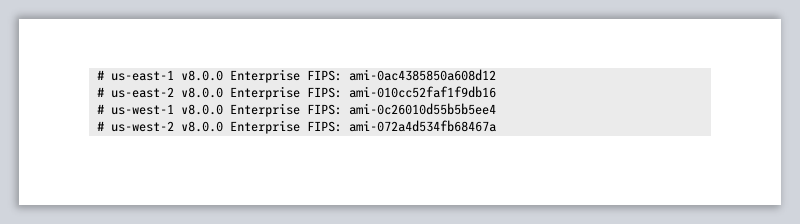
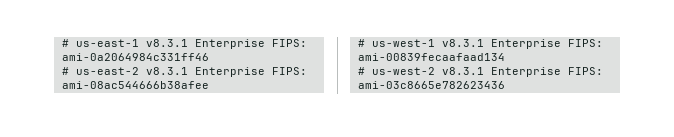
- # us-east-1 v8.0.0 Enterprise FIPS: ami-0ac4385850a608d12
+ # us-east-1 v8.3.1 Enterprise FIPS: ami-0a2064984c331ff46
- # us-east-2 v8.0.0 Enterprise FIPS: ami-010cc52faf1f9db16
+ # us-east-2 v8.3.1 Enterprise FIPS: ami-08ac544666b38afee
- # us-west-1 v8.0.0 Enterprise FIPS: ami-0c26010d55b5b5ee4
+ # us-west-1 v8.3.1 Enterprise FIPS: ami-00839fecaafaad134
- # us-west-2 v8.0.0 Enterprise FIPS: ami-072a4d534fb68467a
+ # us-west-2 v8.3.1 Enterprise FIPS: ami-03c8665e782623436

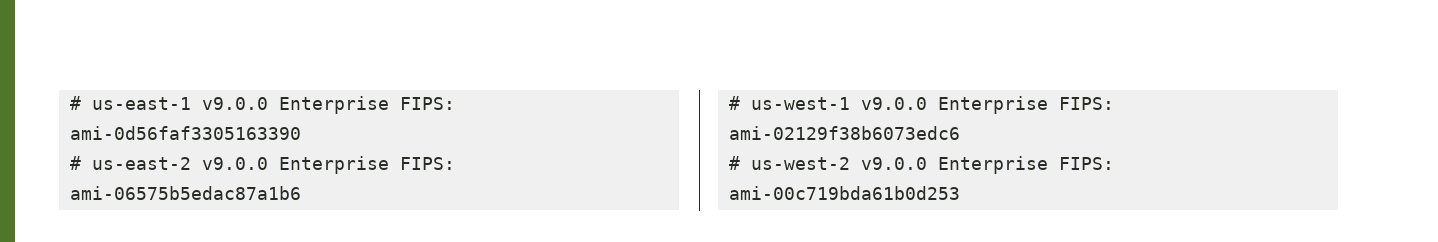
- # us-east-1 v8.3.1 Enterprise FIPS: ami-0a2064984c331ff46
+ # us-east-1 v9.0.0 Enterprise FIPS: ami-0d56faf3305163390
- # us-east-2 v8.3.1 Enterprise FIPS: ami-08ac544666b38afee
+ # us-east-2 v9.0.0 Enterprise FIPS: ami-06575b5edac87a1b6
- # us-west-1 v8.3.1 Enterprise FIPS: ami-00839fecaafaad134
+ # us-west-1 v9.0.0 Enterprise FIPS: ami-02129f38b6073edc6
- # us-west-2 v8.3.1 Enterprise FIPS: ami-03c8665e782623436
+ # us-west-2 v9.0.0 Enterprise FIPS: ami-00c719bda61b0d253

